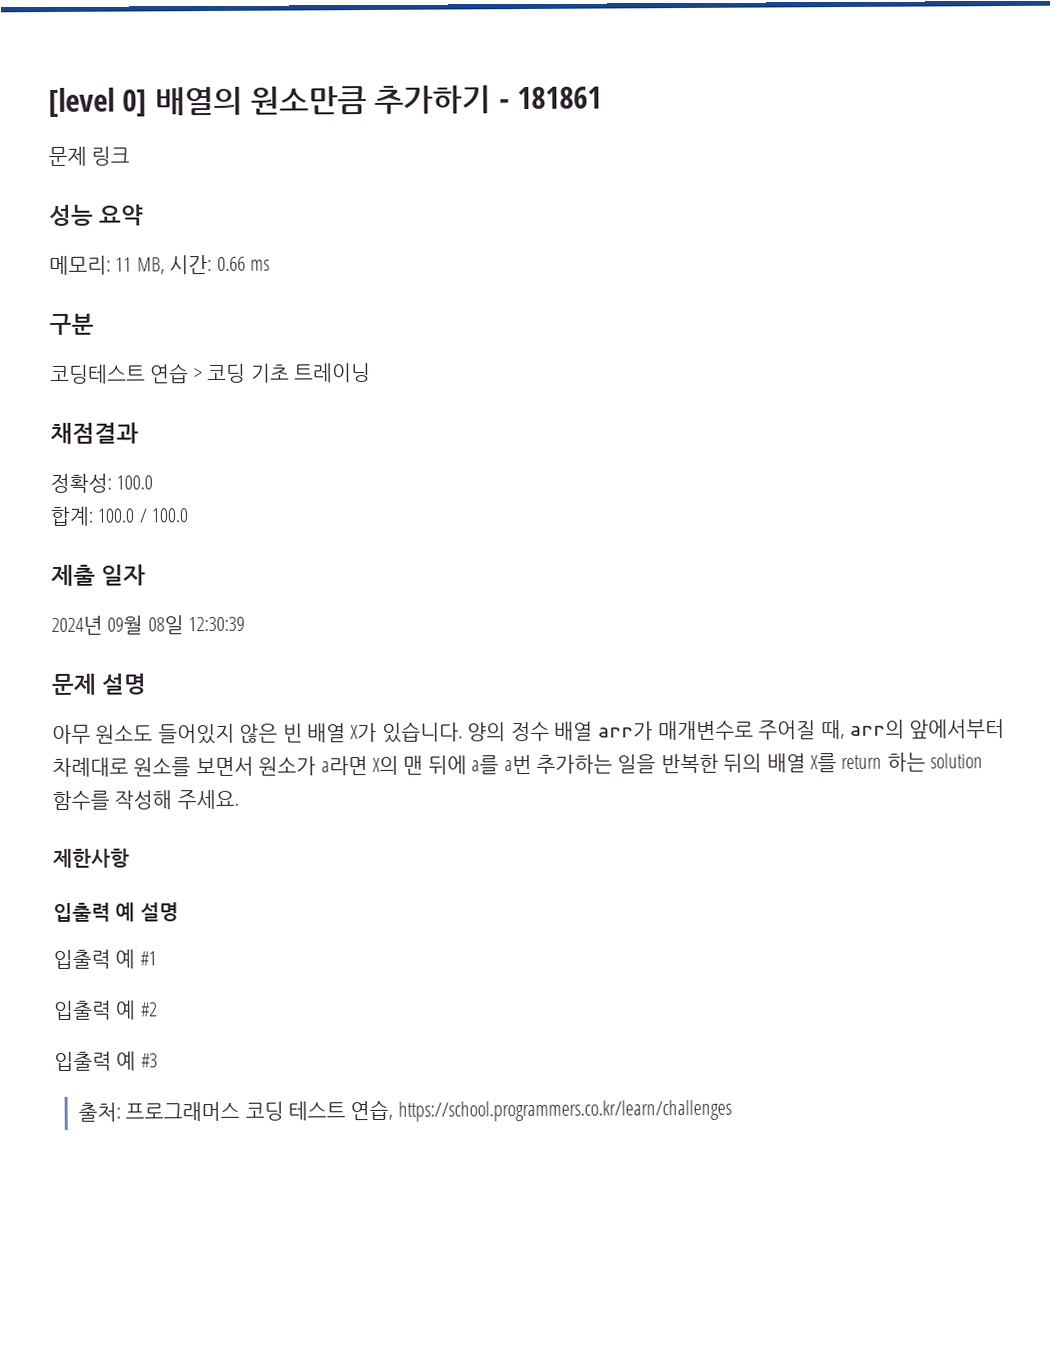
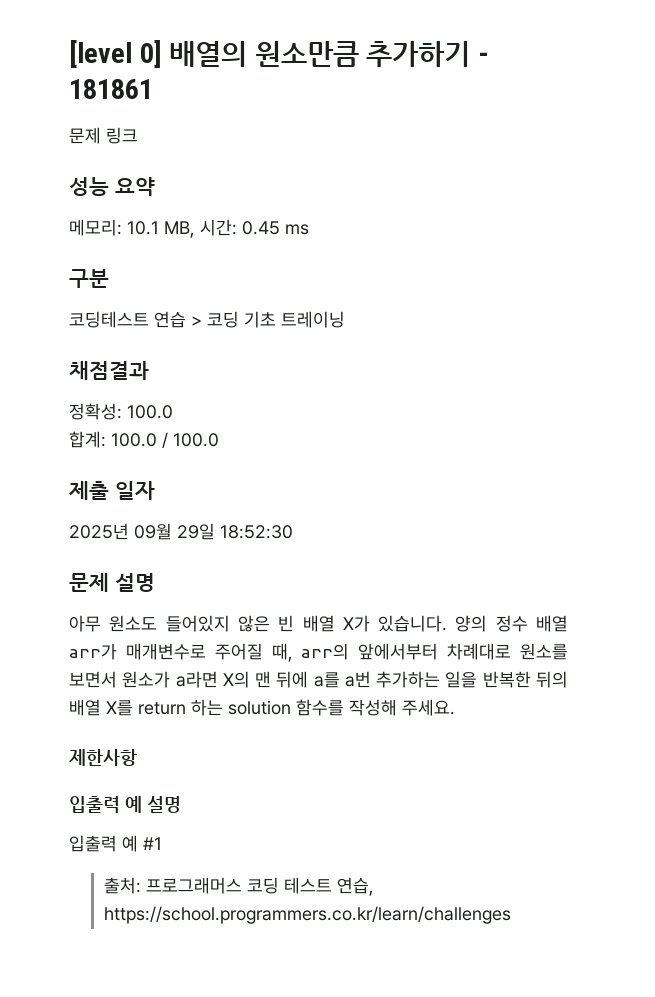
- 메모리: 11 MB, 시간: 0.66 ms
+ 메모리: 10.1 MB, 시간: 0.45 ms
- 2024년 09월 08일 12:30:39
+ 2025년 09월 29일 18:52:30
- 입출력 예 #2
- 입출력 예 #3

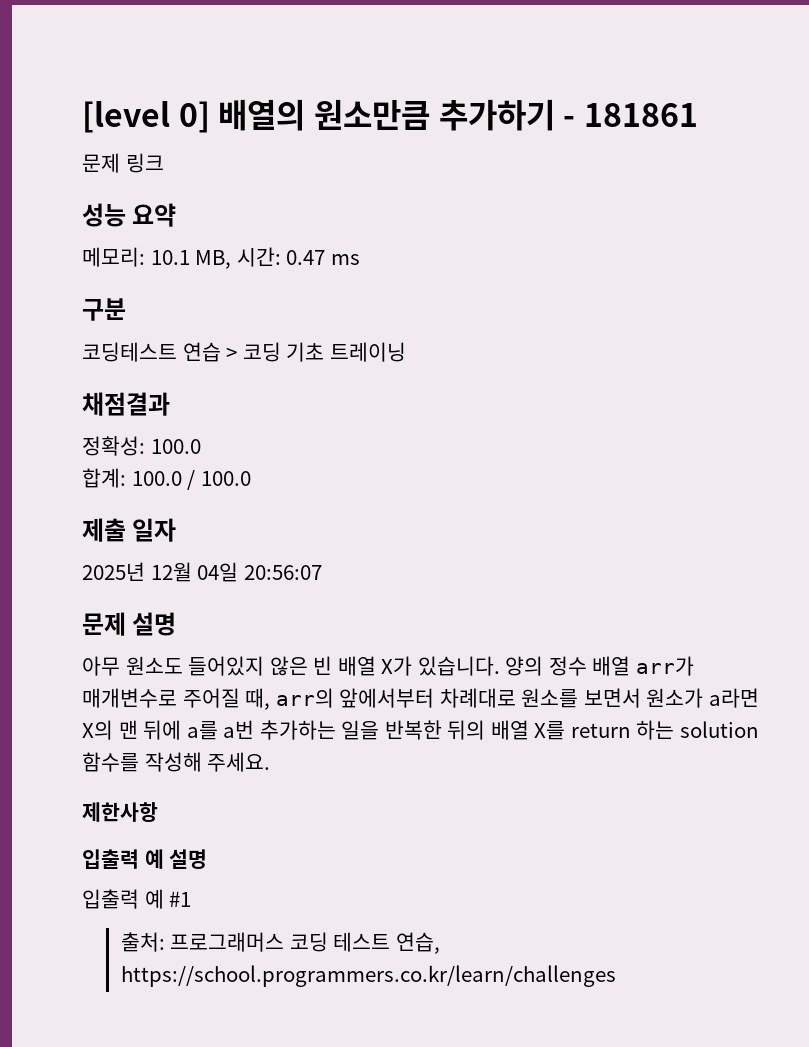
- 메모리: 10.1 MB, 시간: 0.45 ms
+ 메모리: 10.1 MB, 시간: 0.47 ms
- 2025년 09월 29일 18:52:30
+ 2025년 12월 04일 20:56:07

